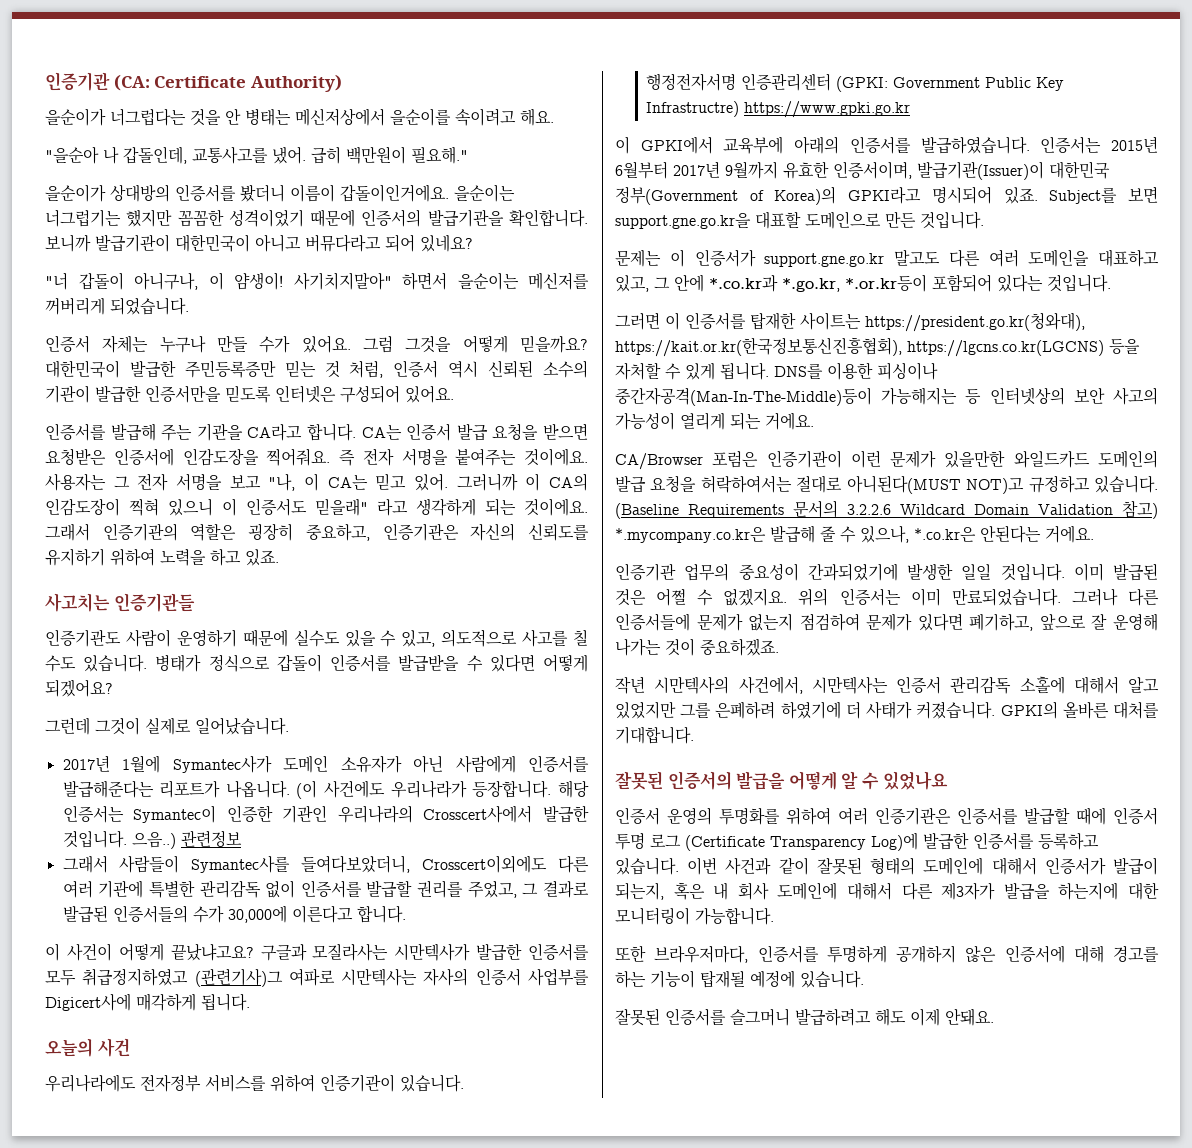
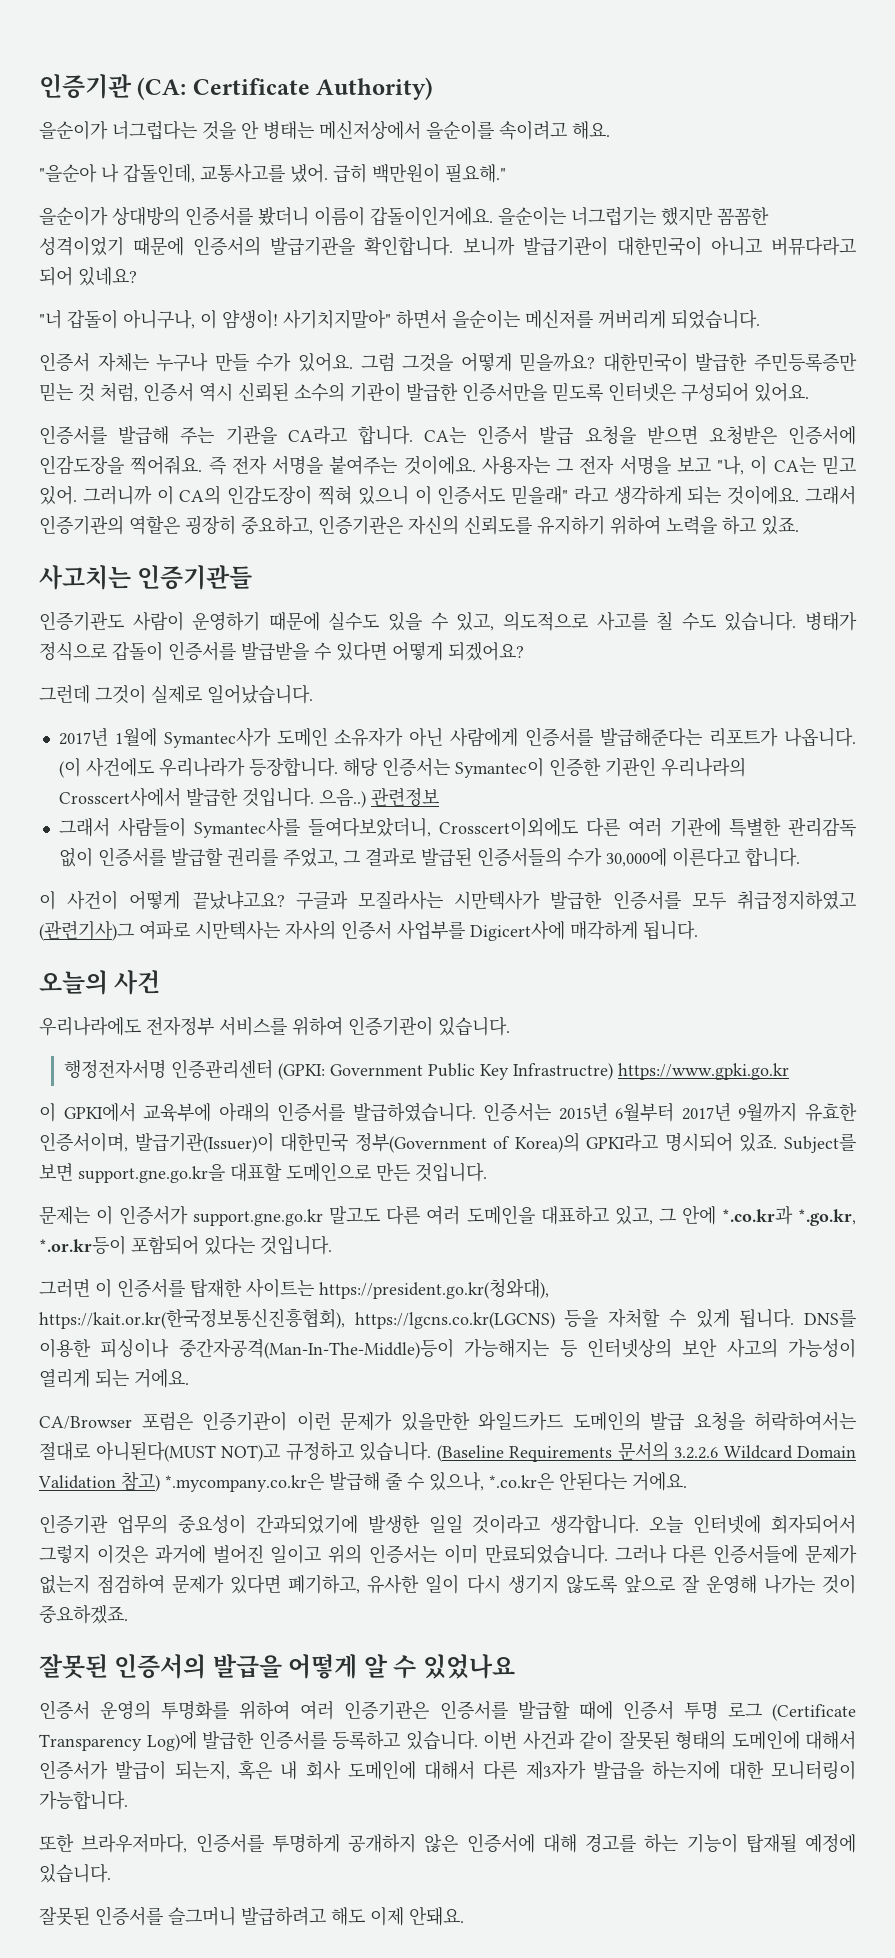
- 인증기관 업무의 중요성이 간과되었기에 발생한 일일 것입니다. 이미 발급된 것은 어쩔 수 없겠지요. 위의 인증서는 이미 만료되었습니다.
+ 인증기관 업무의 중요성이 간과되었기에 발생한 일일 것이라고 생각합니다. 오늘 인터넷에 회자되어서 그렇지 이것은 과거에 벌어진 일이고 위의 인증서는 이미 만료되었습니다.
- 그러나 다른 인증서들에 문제가 없는지 점검하여 문제가 있다면 폐기하고, 앞으로 잘 운영해 나가는 것이 중요하겠죠.
+ 그러나 다른 인증서들에 문제가 없는지 점검하여 문제가 있다면 폐기하고, 유사한 일이 다시 생기지 않도록 앞으로 잘 운영해 나가는 것이 중요하겠죠.
- 작년 시만텍사의 사건에서, 시만텍사는 인증서 관리감독 소홀에 대해서 알고 있었지만 그를 은폐하려 하였기에 더 사태가 커졌습니다. GPKI의 올바른 대처를 기대합니다.

